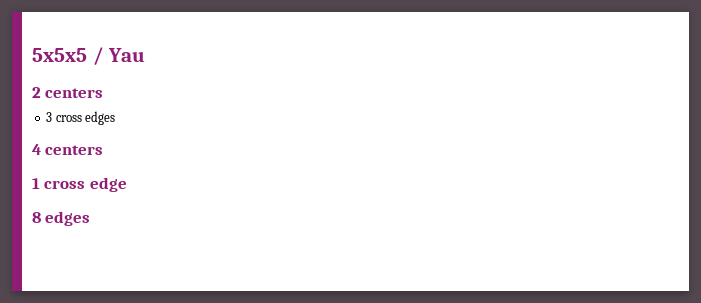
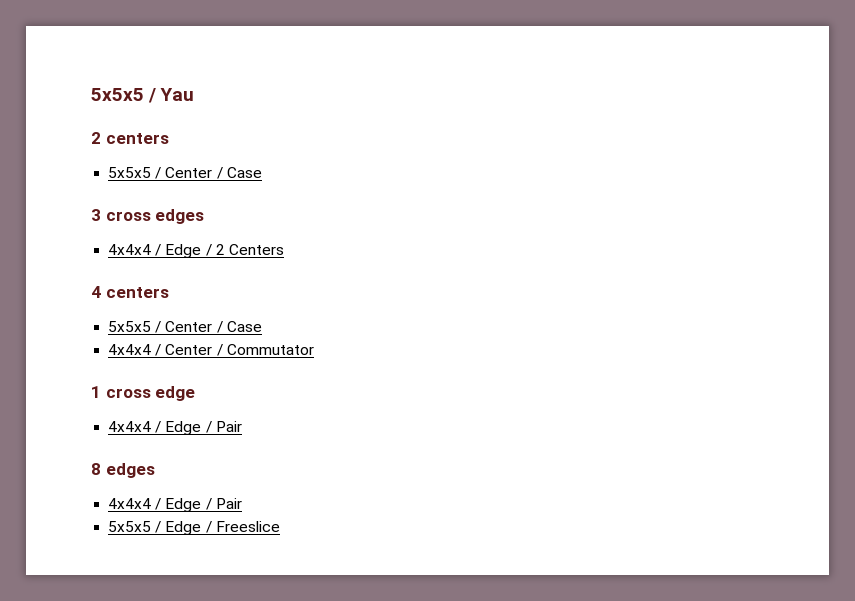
  2 centers
+ 5x5x5 / Center / Case
  3 cross edges
+ 4x4x4 / Edge / 2 Centers
  4 centers
+ 5x5x5 / Center / Case
+ 4x4x4 / Center / Commutator
  1 cross edge
+ 4x4x4 / Edge / Pair
  8 edges
+ 4x4x4 / Edge / Pair
+ 5x5x5 / Edge / Freeslice

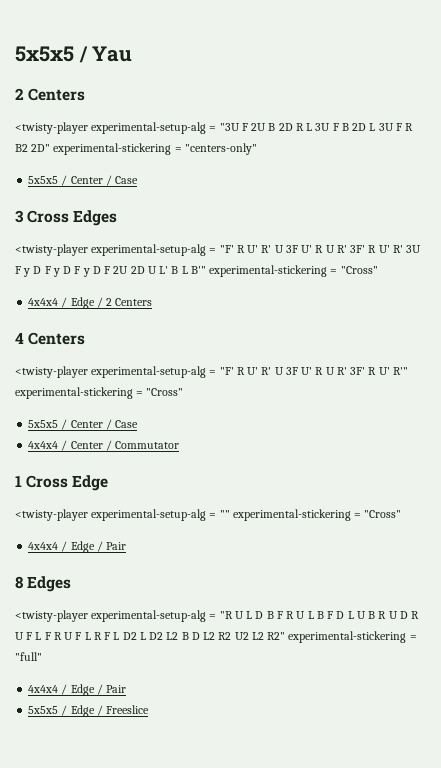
  5x5x5 / Yau
- 2 centers
+ 2 Centers
+ <twisty-player experimental-setup-alg = "3U F 2U B 2D R L 3U F B 2D L 3U F R B2 2D" experimental-stickering = "centers-only"
- 3 cross edges
+ 3 Cross Edges
+ <twisty-player experimental-setup-alg = "F' R U' R' U 3F U' R U R' 3F' R U' R' 3U F y D F y D F y D F 2U 2D U L' B L B'" experimental-stickering = "Cross"
- 4 centers
+ 4 Centers
+ <twisty-player experimental-setup-alg = "F' R U' R' U 3F U' R U R' 3F' R U' R'" experimental-stickering = "Cross"
- 1 cross edge
+ 1 Cross Edge
+ <twisty-player experimental-setup-alg = "" experimental-stickering = "Cross"
- 8 edges
+ 8 Edges
+ <twisty-player experimental-setup-alg = "R U L D B F R U L B F D L U B R U D R U F L F R U F L R F L D2 L D2 L2 B D L2 R2 U2 L2 R2" experimental-stickering = "full"

